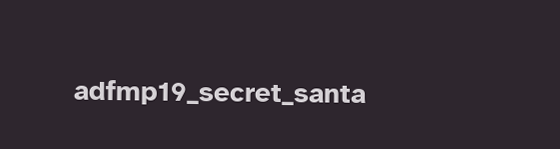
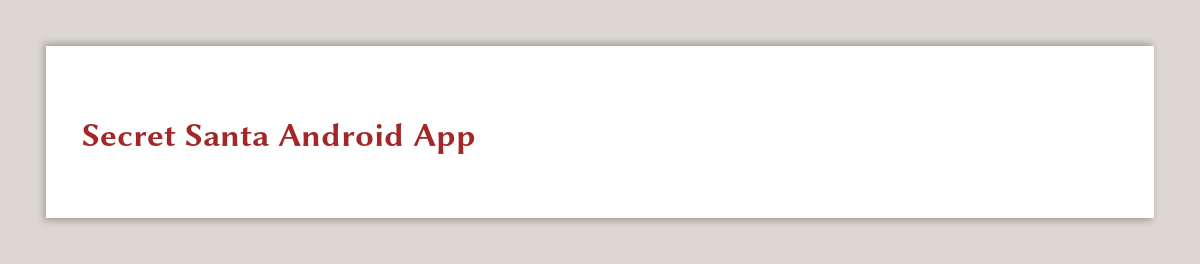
- adfmp19_secret_santa
+ Secret Santa Android App

